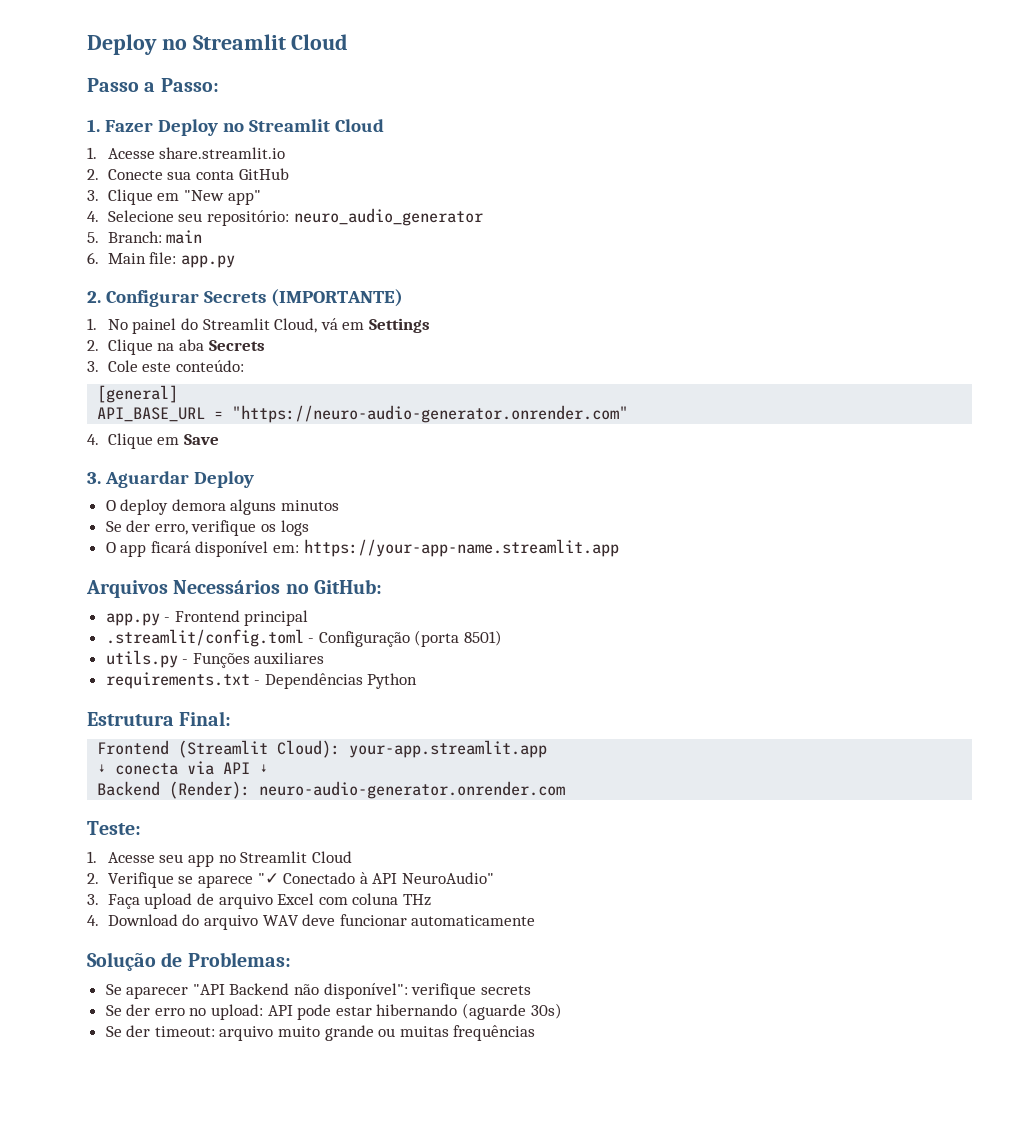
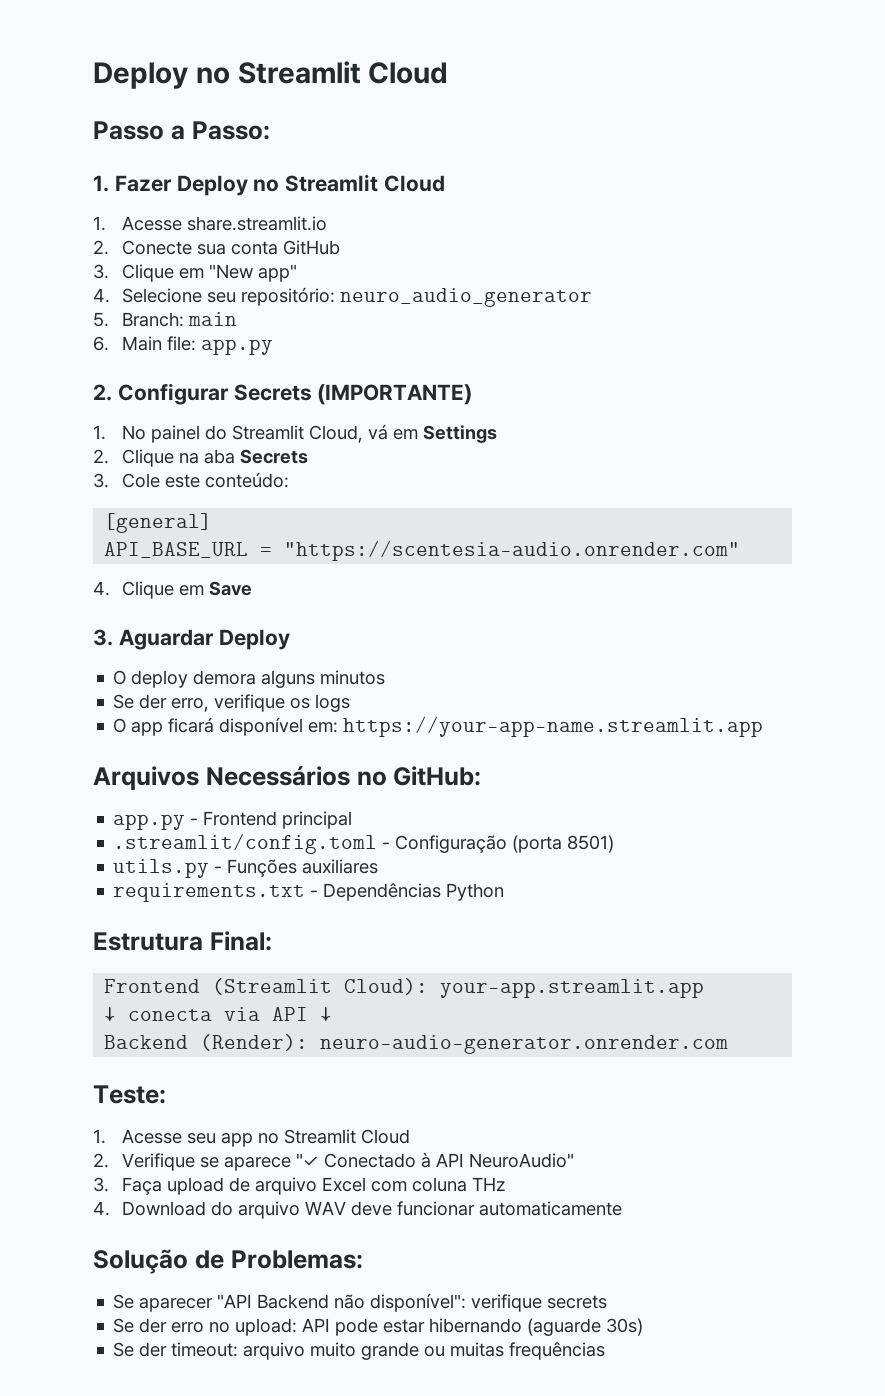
- API_BASE_URL = "https://neuro-audio-generator.onrender.com"
+ API_BASE_URL = "https://scentesia-audio.onrender.com"

